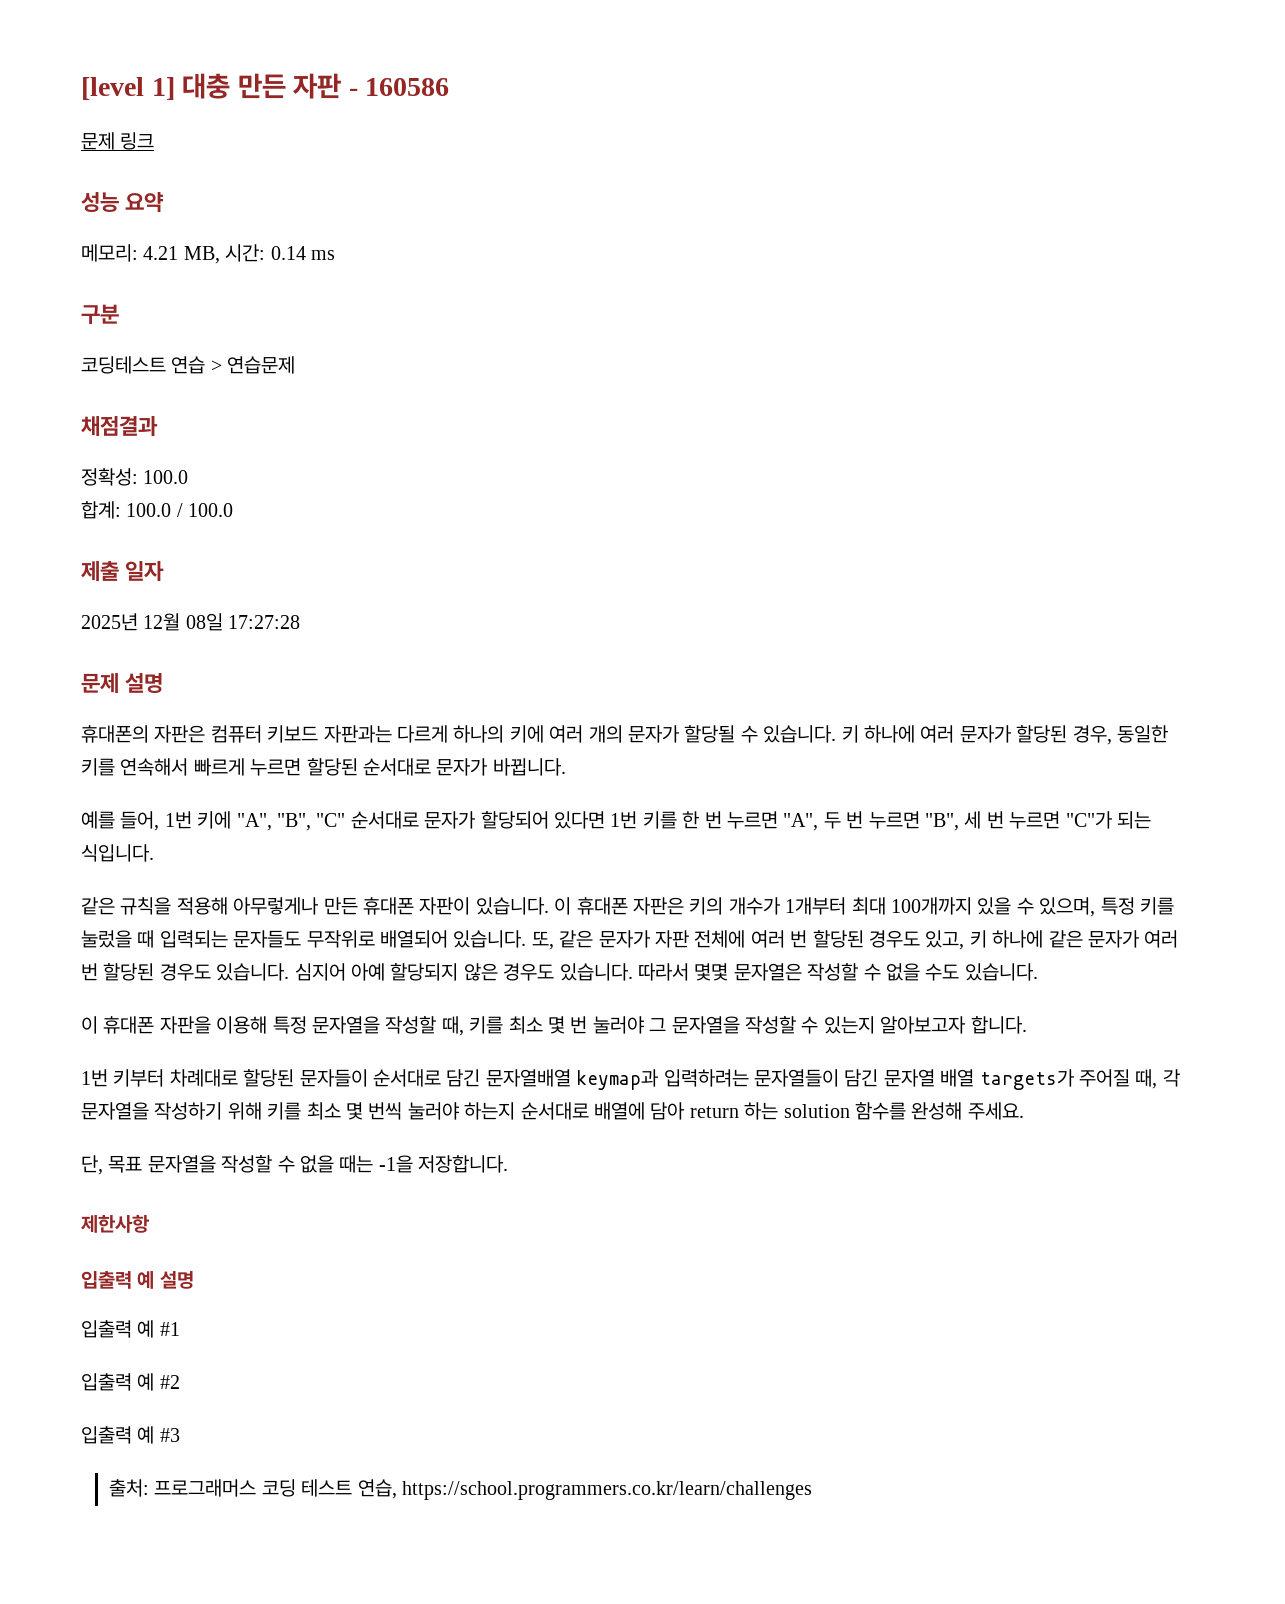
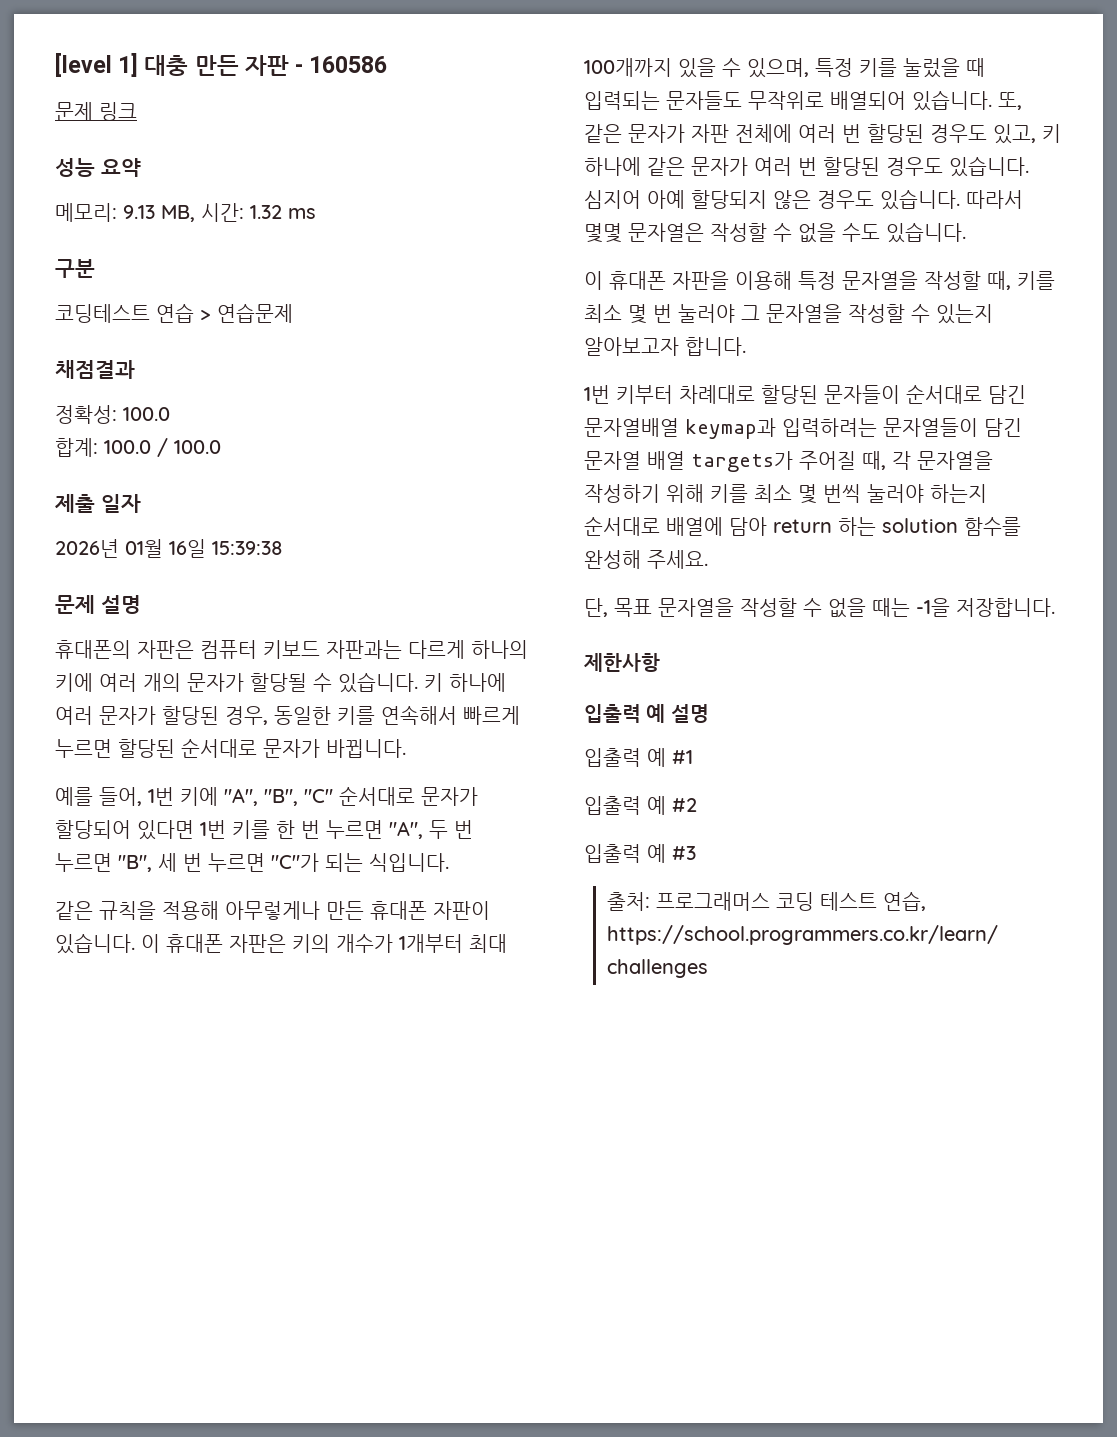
- 메모리: 4.21 MB, 시간: 0.14 ms
+ 메모리: 9.13 MB, 시간: 1.32 ms
- 2025년 12월 08일 17:27:28
+ 2026년 01월 16일 15:39:38

